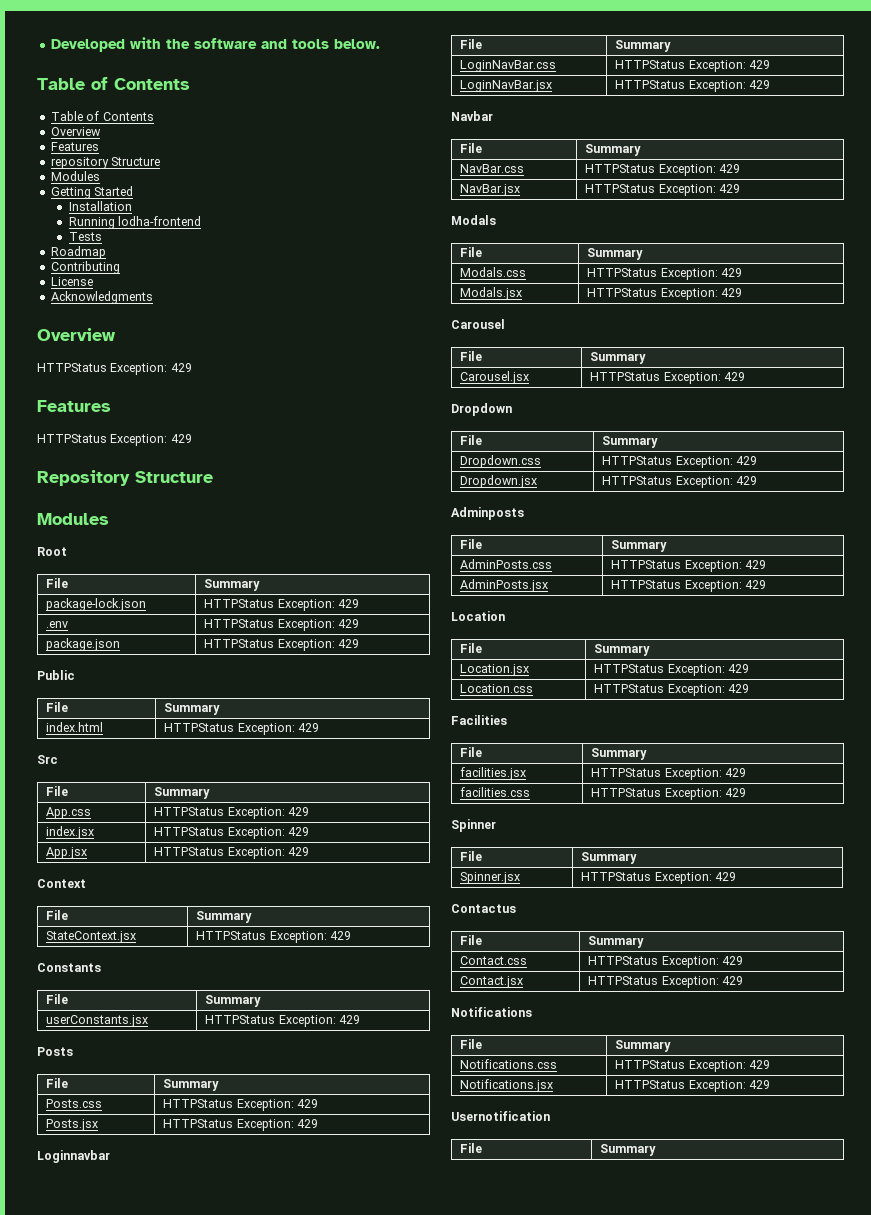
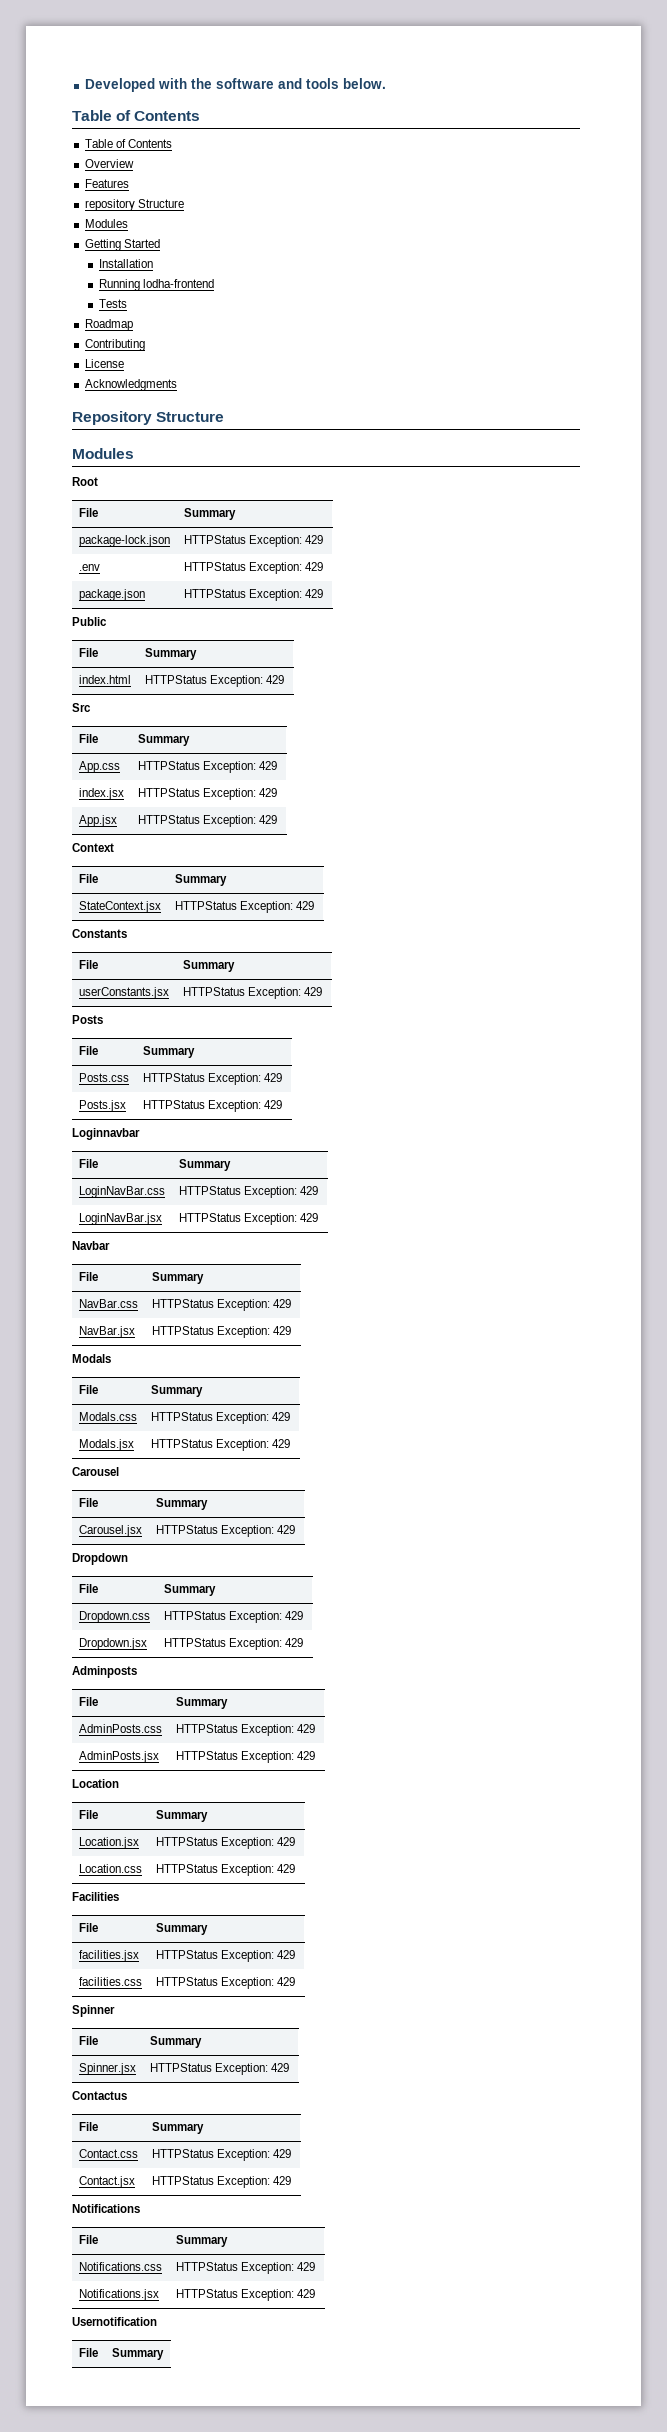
  Acknowledgments
- Overview
- HTTPStatus Exception: 429
- Features
- HTTPStatus Exception: 429

